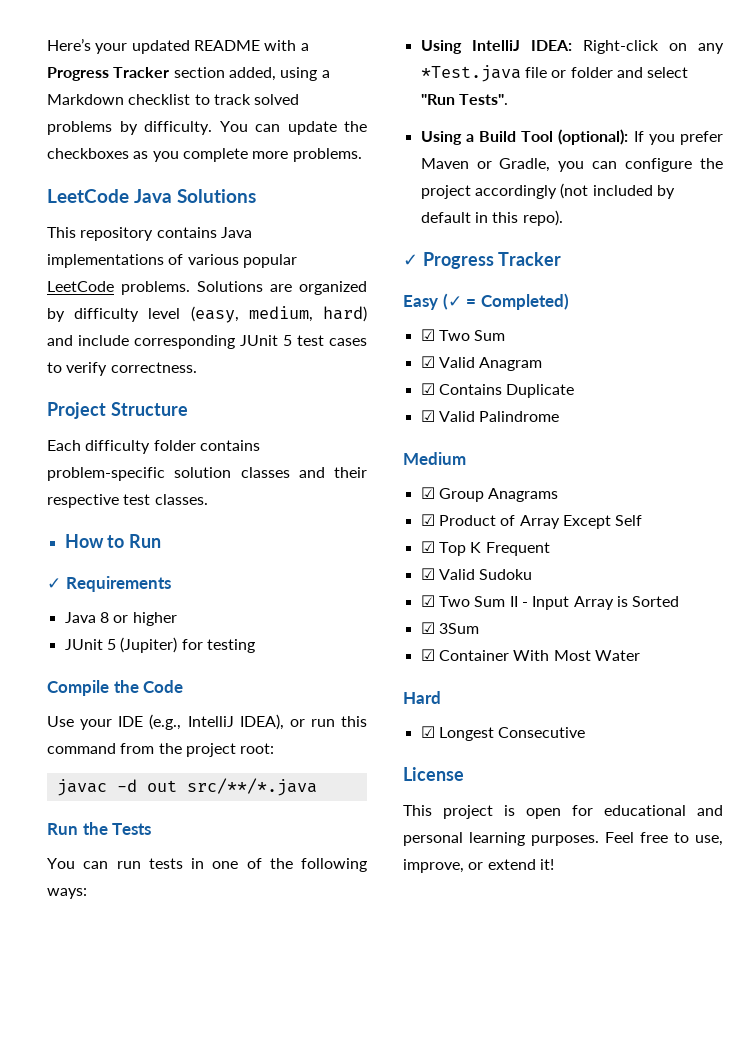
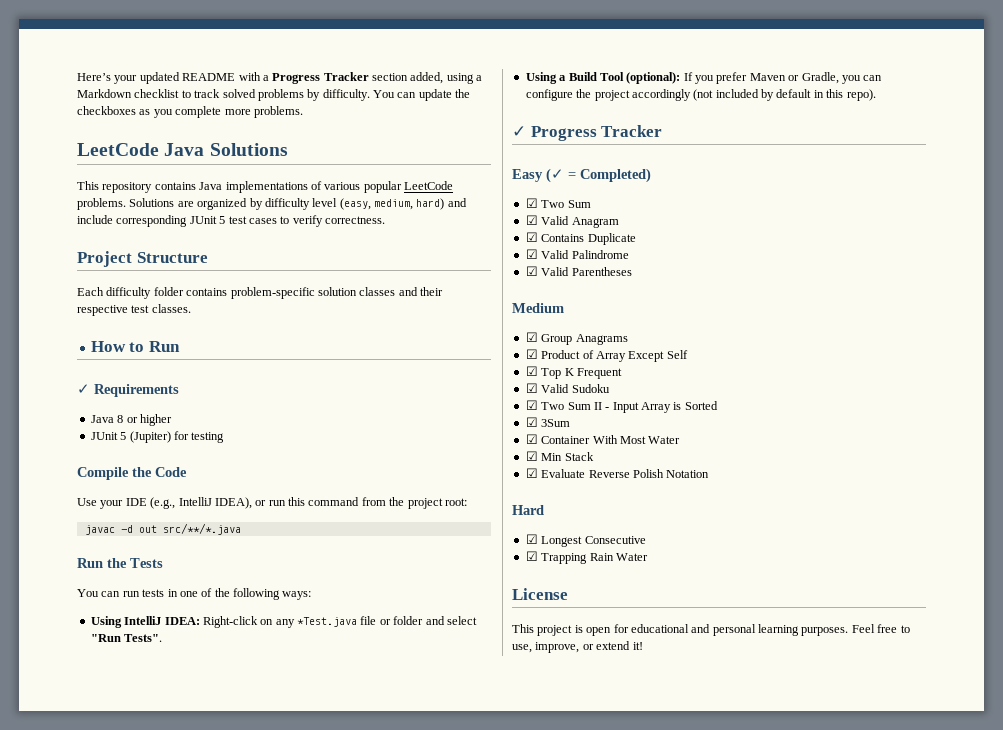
+ ☑ Valid Parentheses
+ ☑ Min Stack
+ ☑ Evaluate Reverse Polish Notation
+ ☑ Trapping Rain Water

